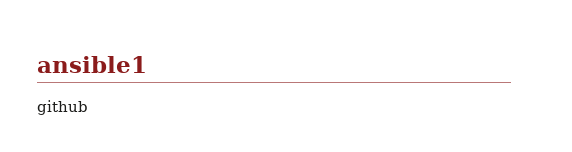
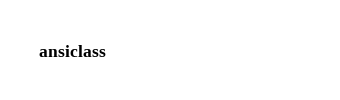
- ansible1
- github
+ ansiclass

